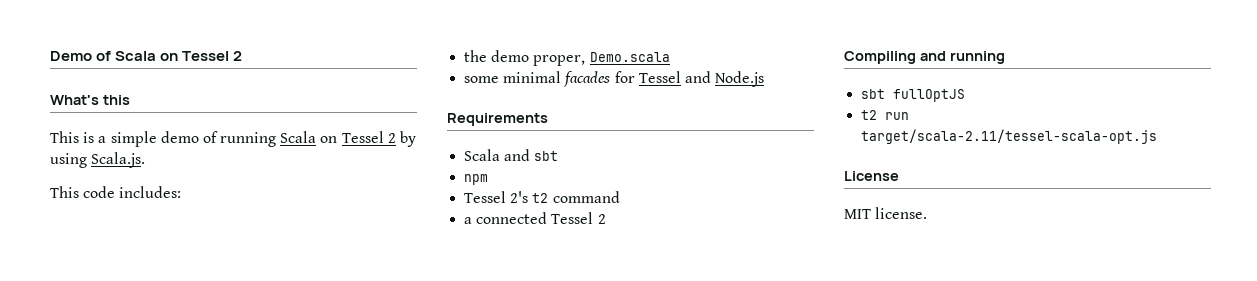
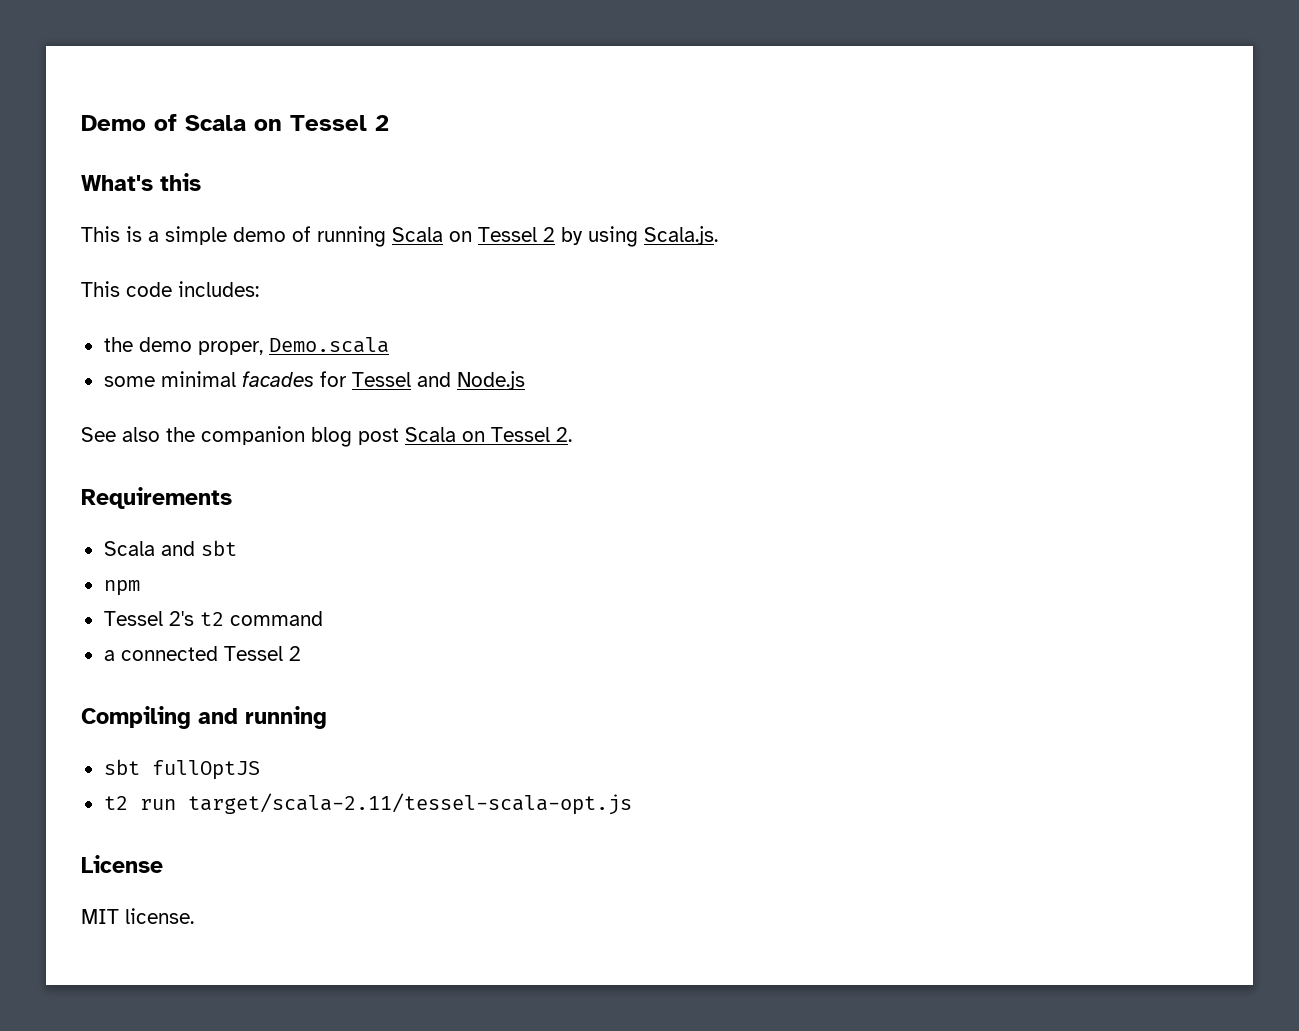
+ See also the companion blog post Scala on Tessel 2.

